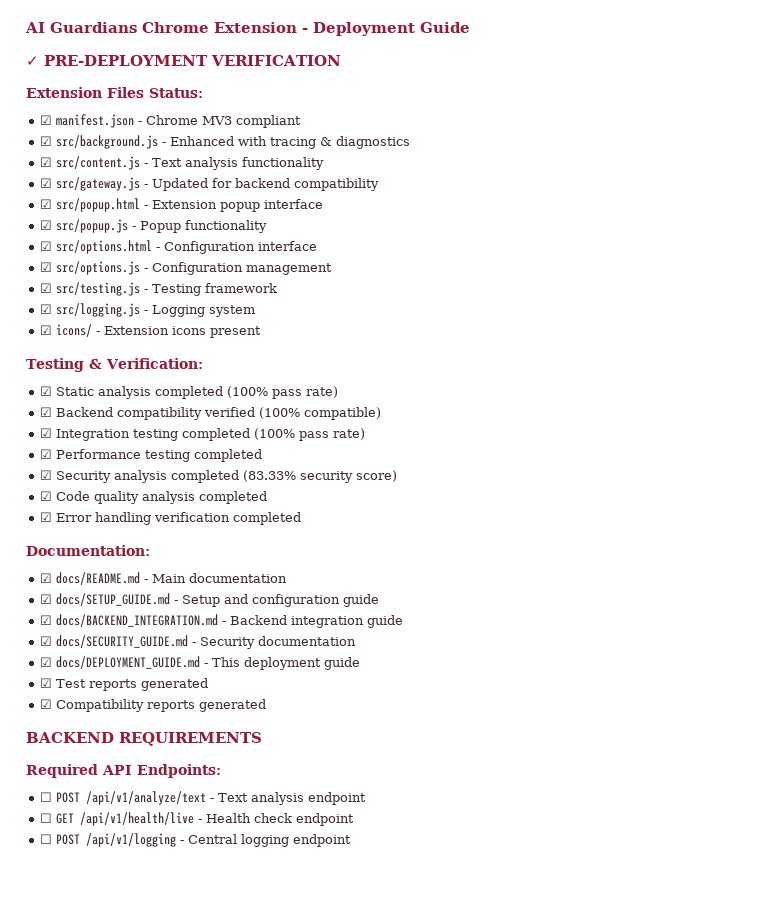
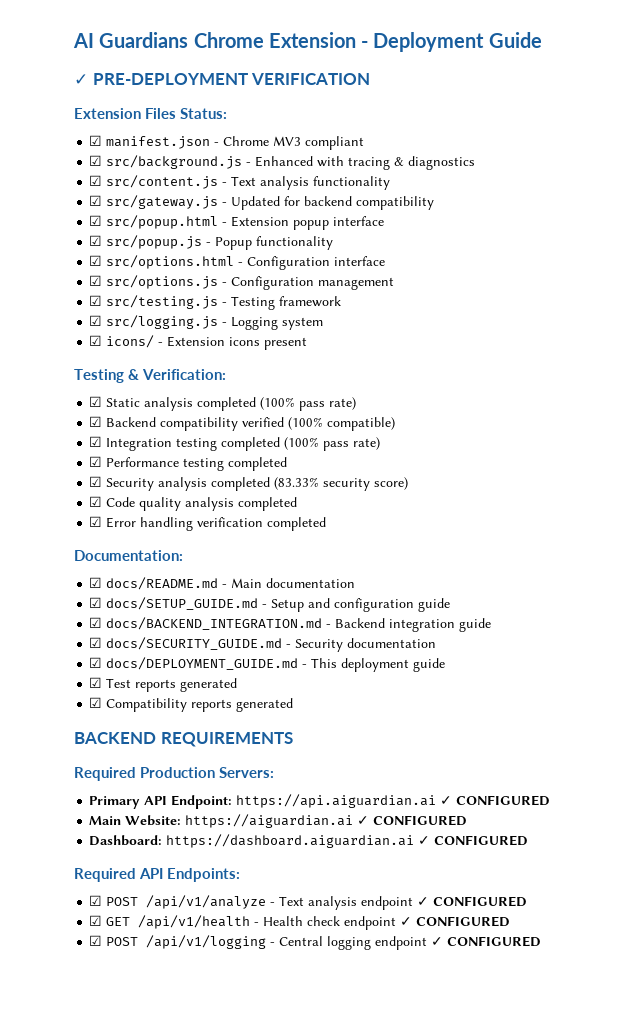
+ Required Production Servers:
+ Primary API Endpoint: https://api.aiguardian.ai ✓ CONFIGURED
+ Main Website: https://aiguardian.ai ✓ CONFIGURED
+ Dashboard: https://dashboard.aiguardian.ai ✓ CONFIGURED
- ☐ POST /api/v1/analyze/text - Text analysis endpoint
- ☐ GET /api/v1/health/live - Health check endpoint
- ☐ POST /api/v1/logging - Central logging endpoint
+ ☑ POST /api/v1/analyze - Text analysis endpoint ✓ CONFIGURED
+ ☑ GET /api/v1/health - Health check endpoint ✓ CONFIGURED
+ ☑ POST /api/v1/logging - Central logging endpoint ✓ CONFIGURED

